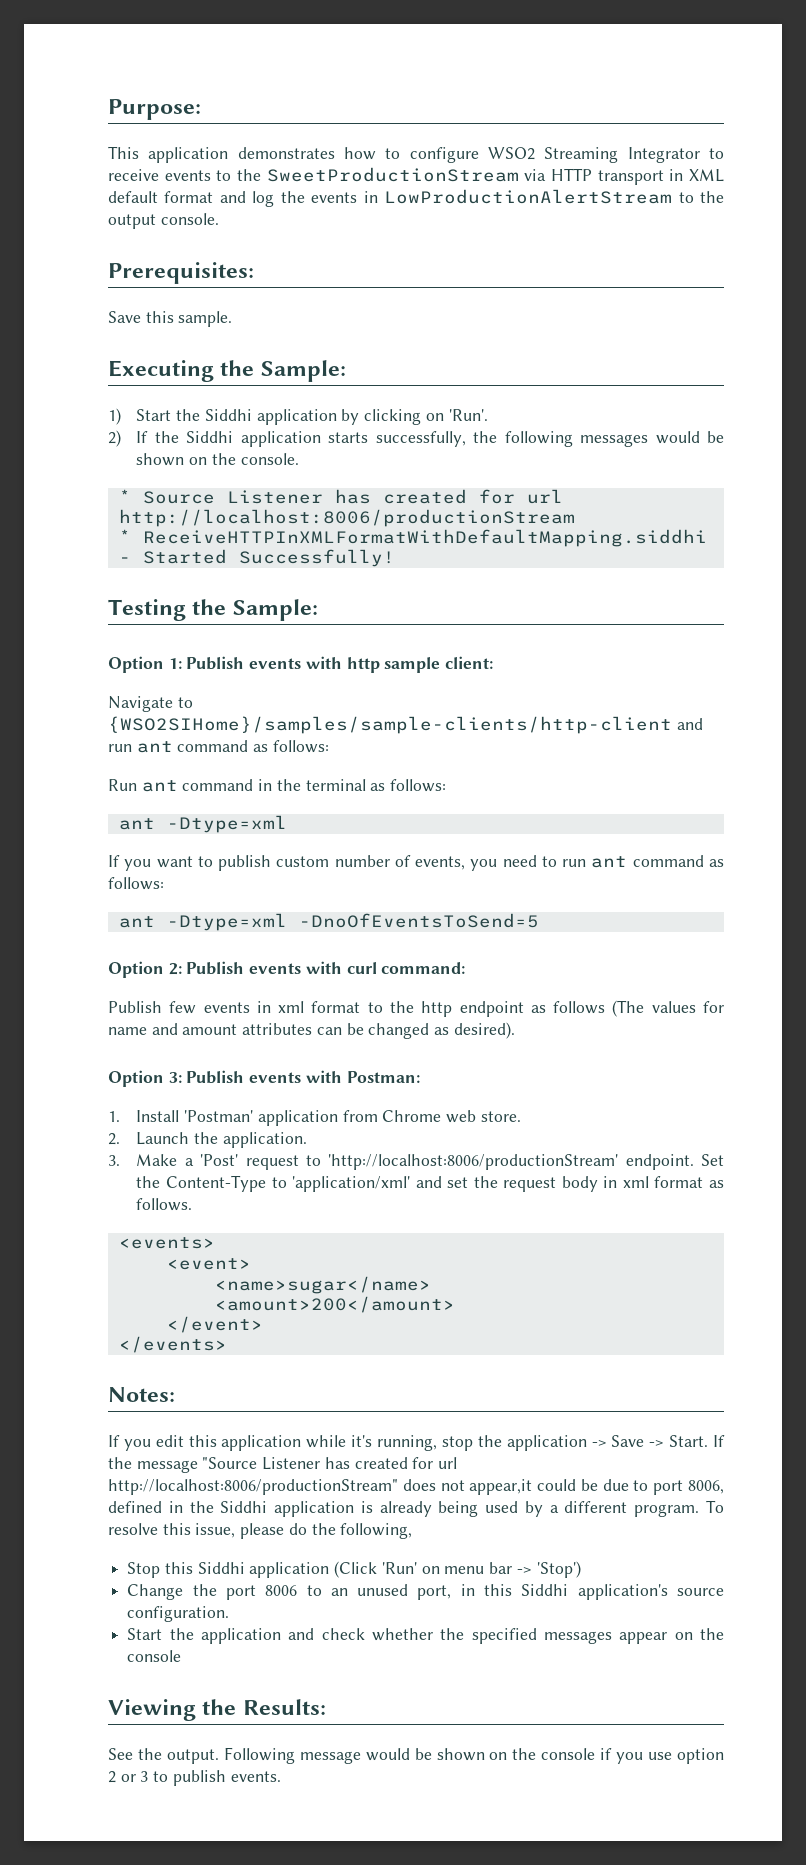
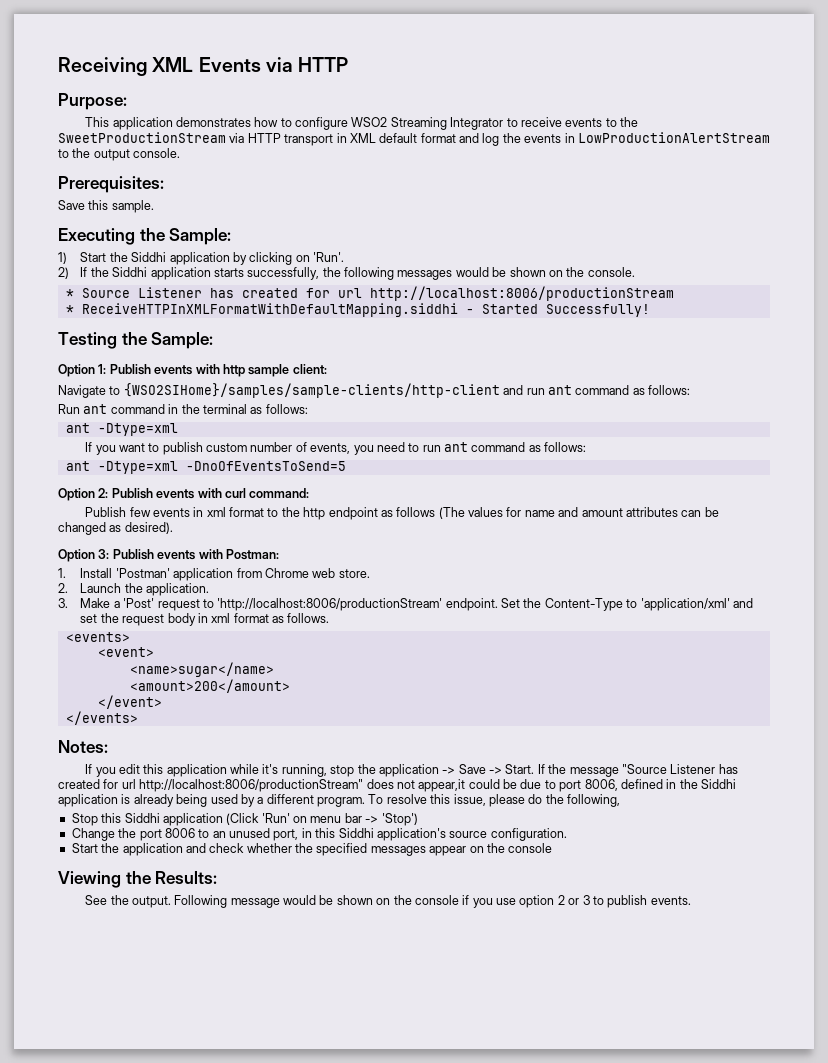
+ Receiving XML Events via HTTP

